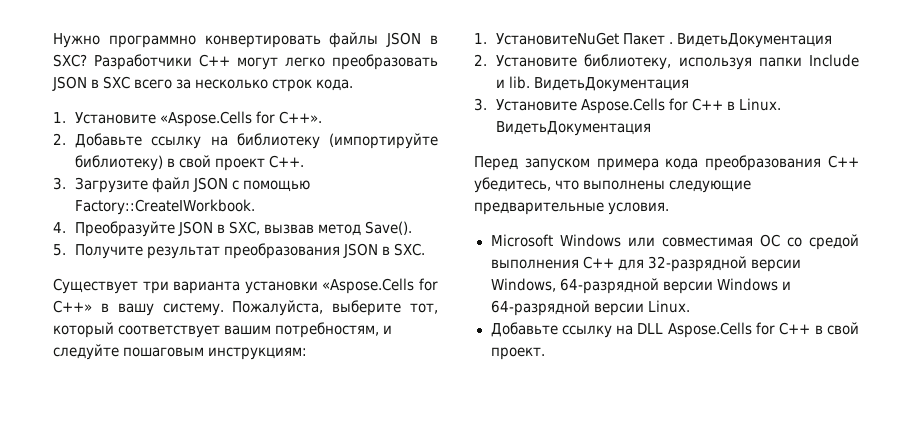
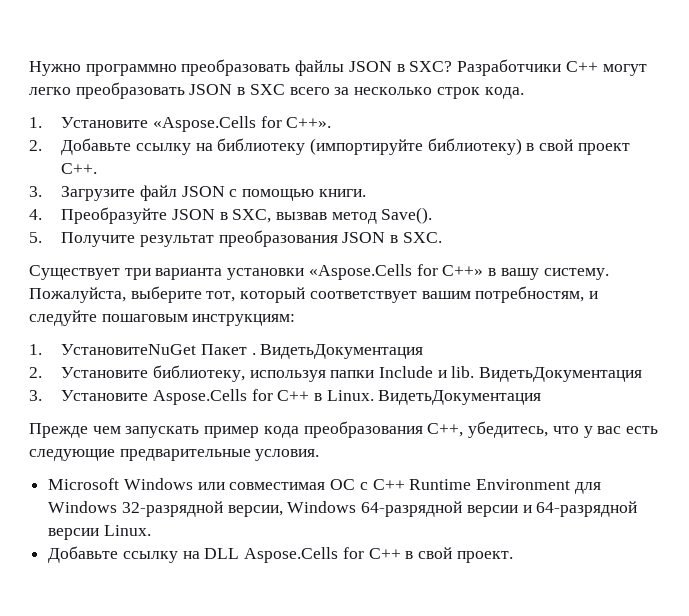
- Нужно программно конвертировать файлы JSON в SXC?
+ Нужно программно преобразовать файлы JSON в SXC?
- 3. Загрузите файл JSON с помощью Factory::CreateIWorkbook.
+ 3. Загрузите файл JSON с помощью книги.
- Перед запуском примера кода преобразования C++ убедитесь, что выполнены следующие предварительные условия.
+ Прежде чем запускать пример кода преобразования C++, убедитесь, что у вас есть следующие предварительные условия.
- Microsoft Windows или совместимая ОС со средой выполнения C++ для 32-разрядной версии Windows, 64-разрядной версии Windows и 64-разрядной версии Linux.
+ Microsoft Windows или совместимая ОС с C++ Runtime Environment для Windows 32-разрядной версии, Windows 64-разрядной версии и 64-разрядной версии Linux.

